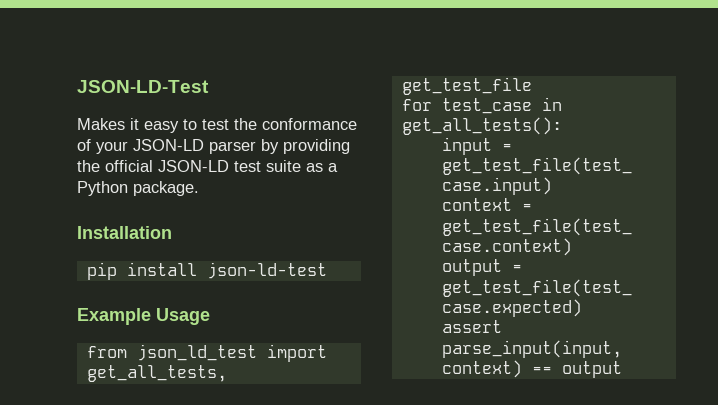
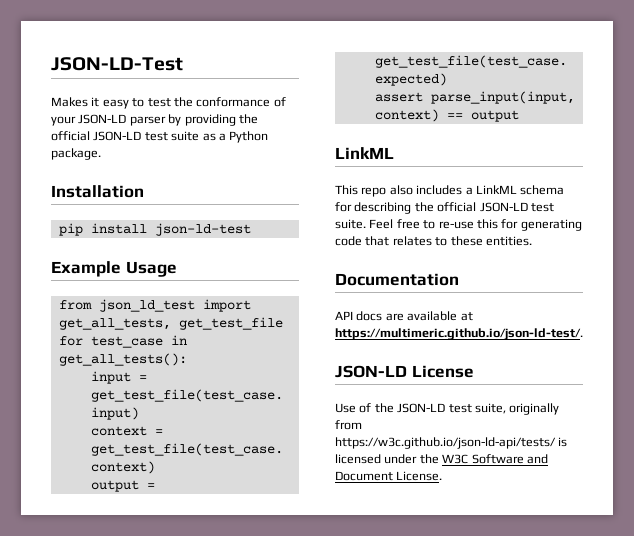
  assert parse_input(input, context) == output
+ LinkML
+ This repo also includes a LinkML schema for describing the official JSON-LD test suite. Feel free to re-use this for generating code that relates to these entities.
+ Documentation
+ API docs are available at https://multimeric.github.io/json-ld-test/.
+ JSON-LD License
+ Use of the JSON-LD test suite, originally from https://w3c.github.io/json-ld-api/tests/ is licensed under the W3C Software and Document License.

